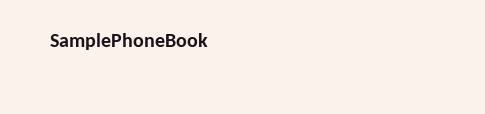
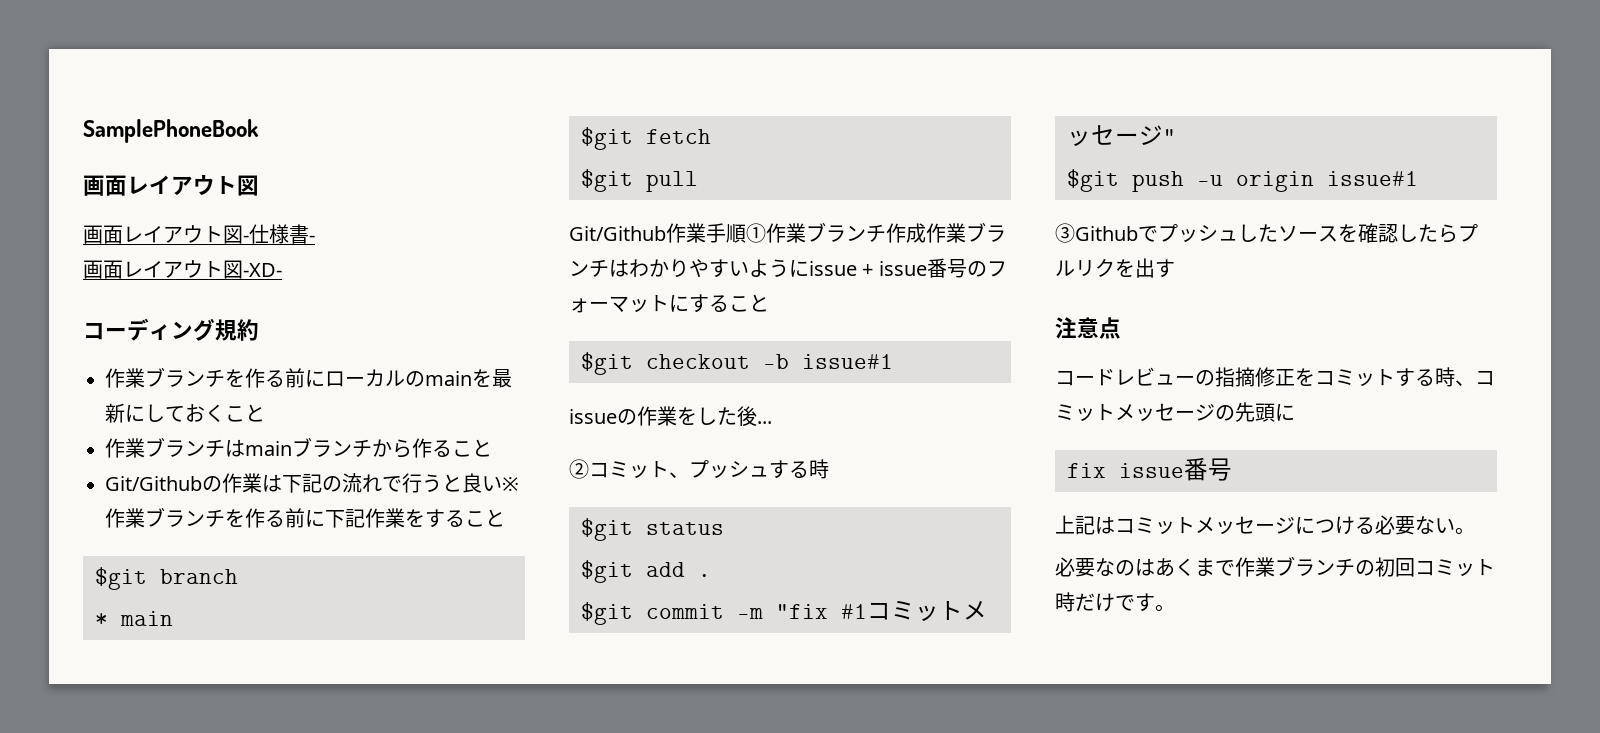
  SamplePhoneBook
+ 画面レイアウト図
+ 画面レイアウト図-仕様書-
+ 画面レイアウト図-XD-
+ コーディング規約
+ 作業ブランチを作る前にローカルのmainを最新にしておくこと
+ 作業ブランチはmainブランチから作ること
+ Git/Githubの作業は下記の流れで行うと良い※作業ブランチを作る前に下記作業をすること
+ $git branch
+ * main
+ $git fetch
+ $git pull
+ Git/Github作業手順①作業ブランチ作成作業ブランチはわかりやすいようにissue + issue番号のフォーマットにすること
+ $git checkout -b issue#1
+ issueの作業をした後...
+ ②コミット、プッシュする時
+ $git status
+ $git add .
+ $git commit -m "fix #1コミットメッセージ"
+ $git push -u origin issue#1
+ ③Githubでプッシュしたソースを確認したらプルリクを出す
+ 注意点
+ コードレビューの指摘修正をコミットする時、コミットメッセージの先頭に
+ fix issue番号
+ 上記はコミットメッセージにつける必要ない。
+ 必要なのはあくまで作業ブランチの初回コミット時だけです。

